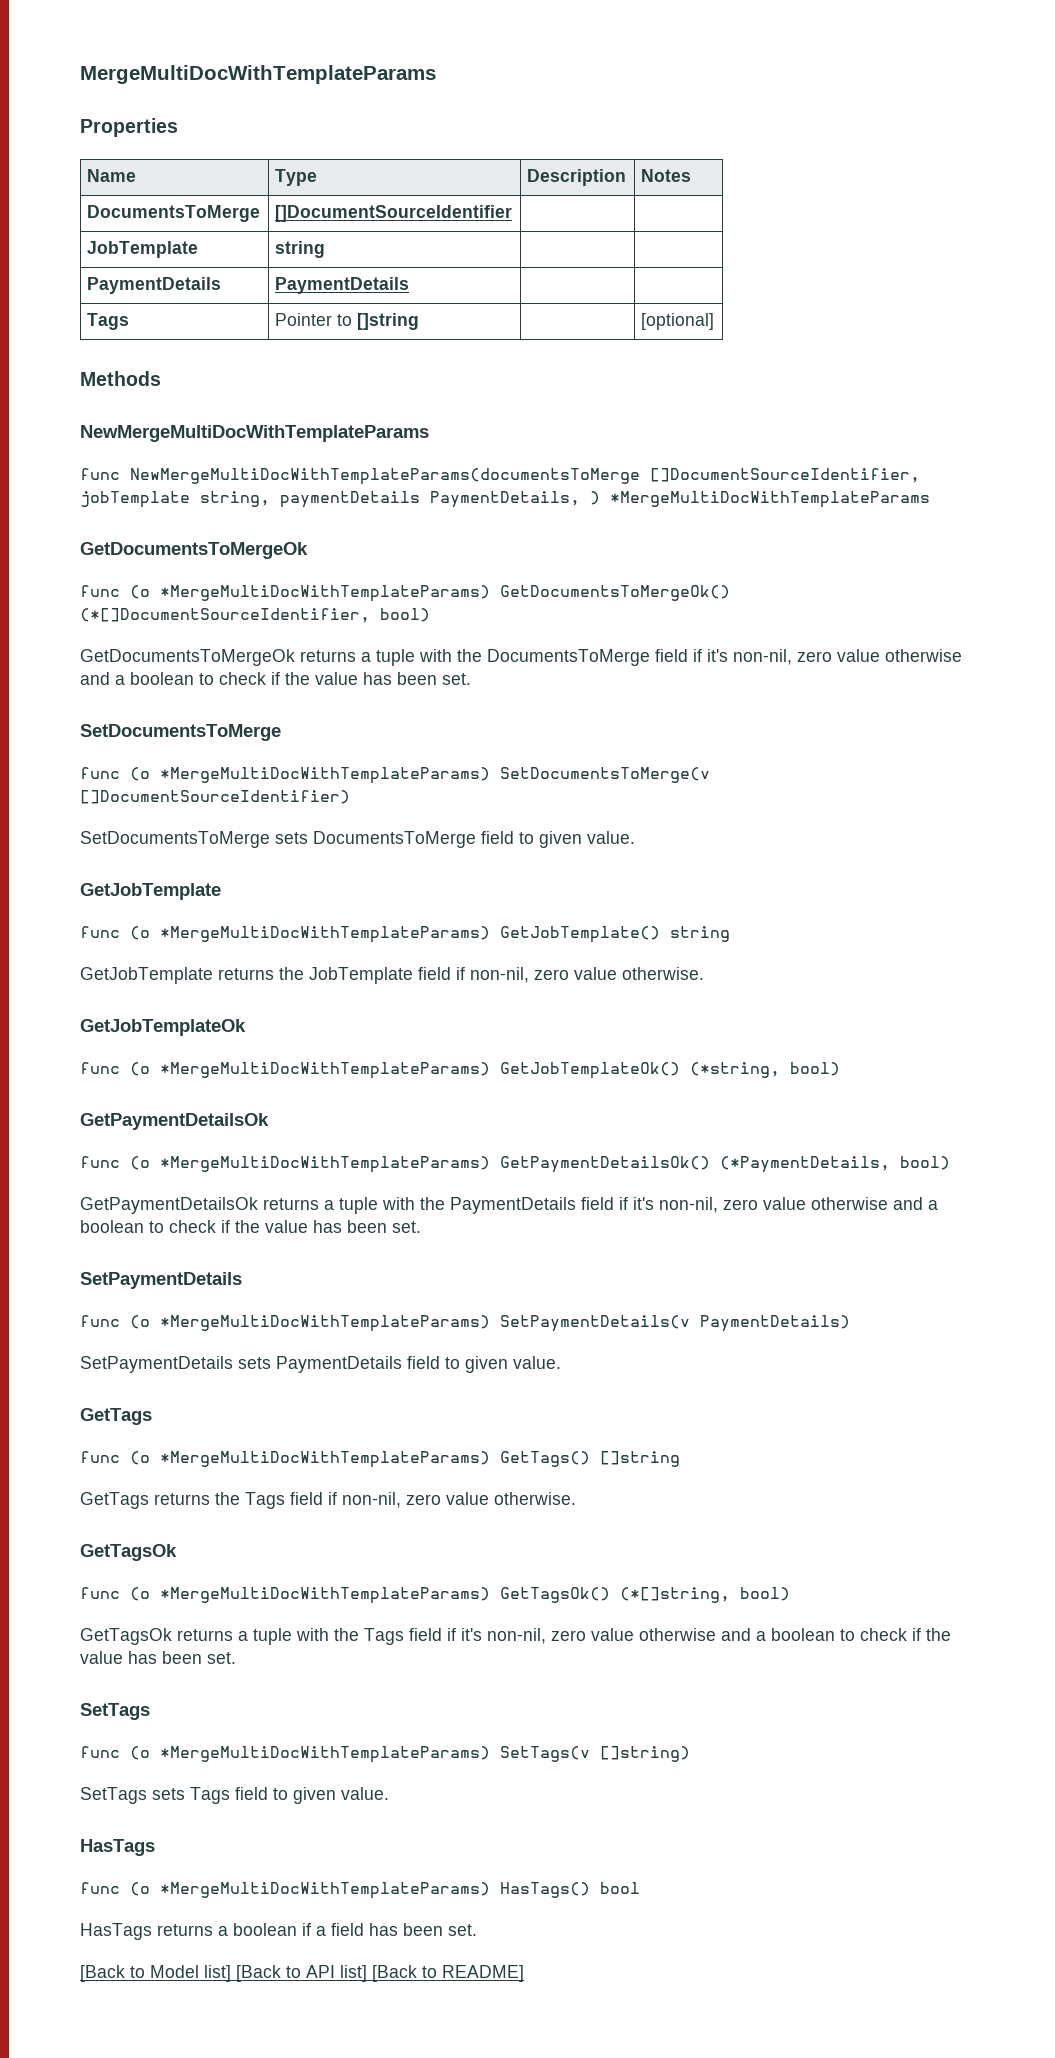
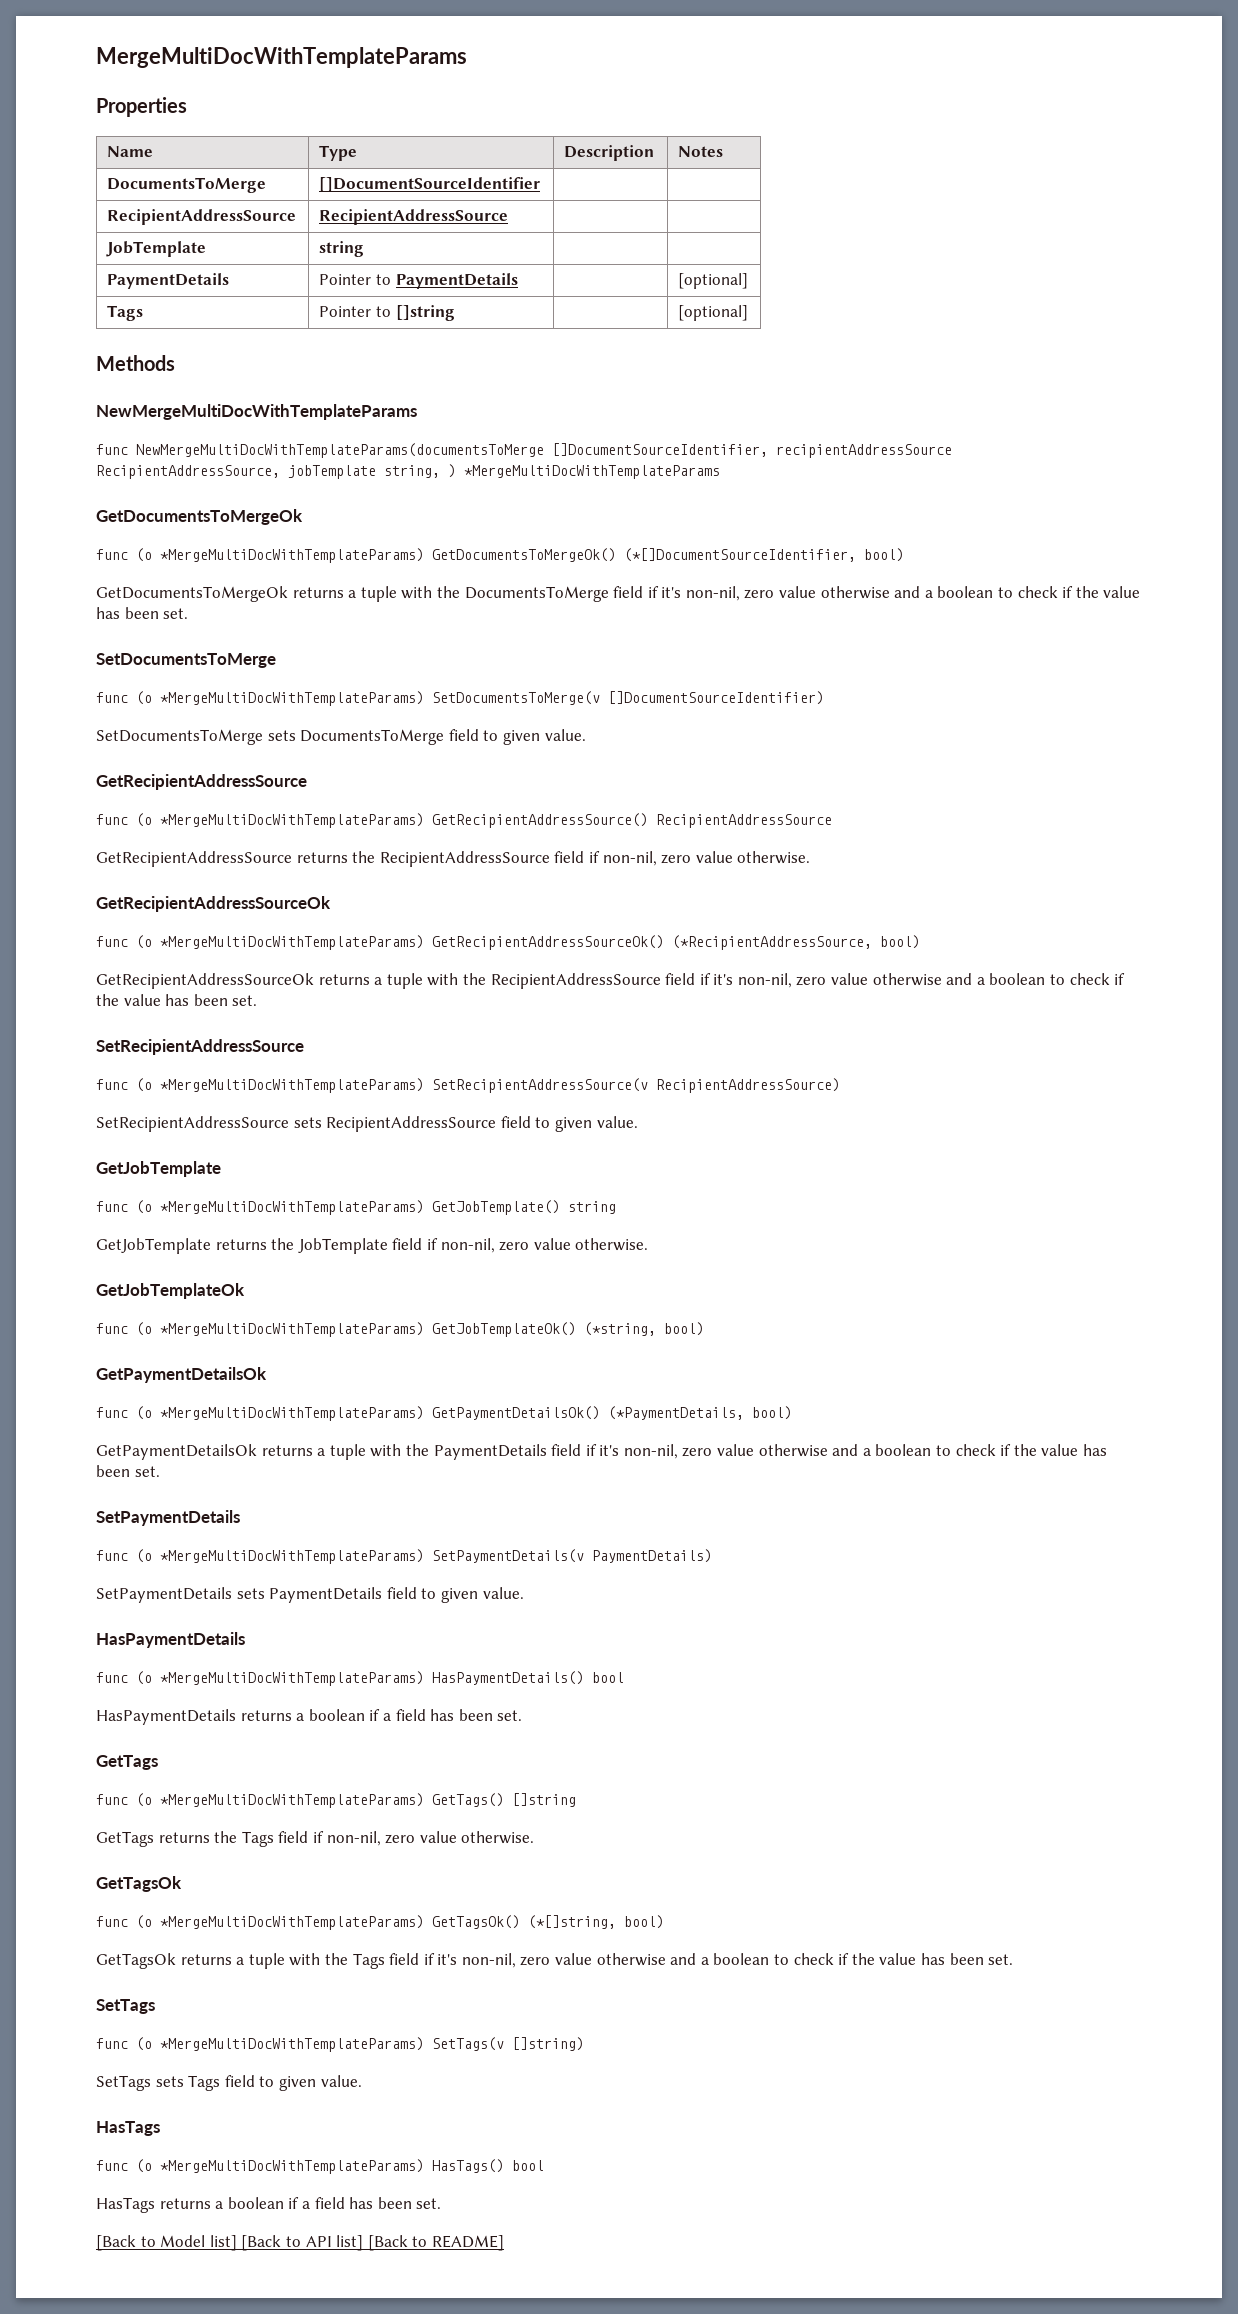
+ RecipientAddressSource | RecipientAddressSource | |
- PaymentDetails | PaymentDetails | |
+ PaymentDetails | Pointer to PaymentDetails | | [optional]
- func NewMergeMultiDocWithTemplateParams(documentsToMerge []DocumentSourceIdentifier, jobTemplate string, paymentDetails PaymentDetails, ) *MergeMultiDocWithTemplateParams
+ func NewMergeMultiDocWithTemplateParams(documentsToMerge []DocumentSourceIdentifier, recipientAddressSource RecipientAddressSource, jobTemplate string, ) *MergeMultiDocWithTemplateParams
  SetDocumentsToMerge sets DocumentsToMerge field to given value.
+ GetRecipientAddressSource
+ func (o *MergeMultiDocWithTemplateParams) GetRecipientAddressSource() RecipientAddressSource
+ GetRecipientAddressSource returns the RecipientAddressSource field if non-nil, zero value otherwise.
+ GetRecipientAddressSourceOk
+ func (o *MergeMultiDocWithTemplateParams) GetRecipientAddressSourceOk() (*RecipientAddressSource, bool)
+ GetRecipientAddressSourceOk returns a tuple with the RecipientAddressSource field if it's non-nil, zero value otherwise and a boolean to check if the value has been set.
+ SetRecipientAddressSource
+ func (o *MergeMultiDocWithTemplateParams) SetRecipientAddressSource(v RecipientAddressSource)
+ SetRecipientAddressSource sets RecipientAddressSource field to given value.
  SetPaymentDetails sets PaymentDetails field to given value.
+ HasPaymentDetails
+ func (o *MergeMultiDocWithTemplateParams) HasPaymentDetails() bool
+ HasPaymentDetails returns a boolean if a field has been set.

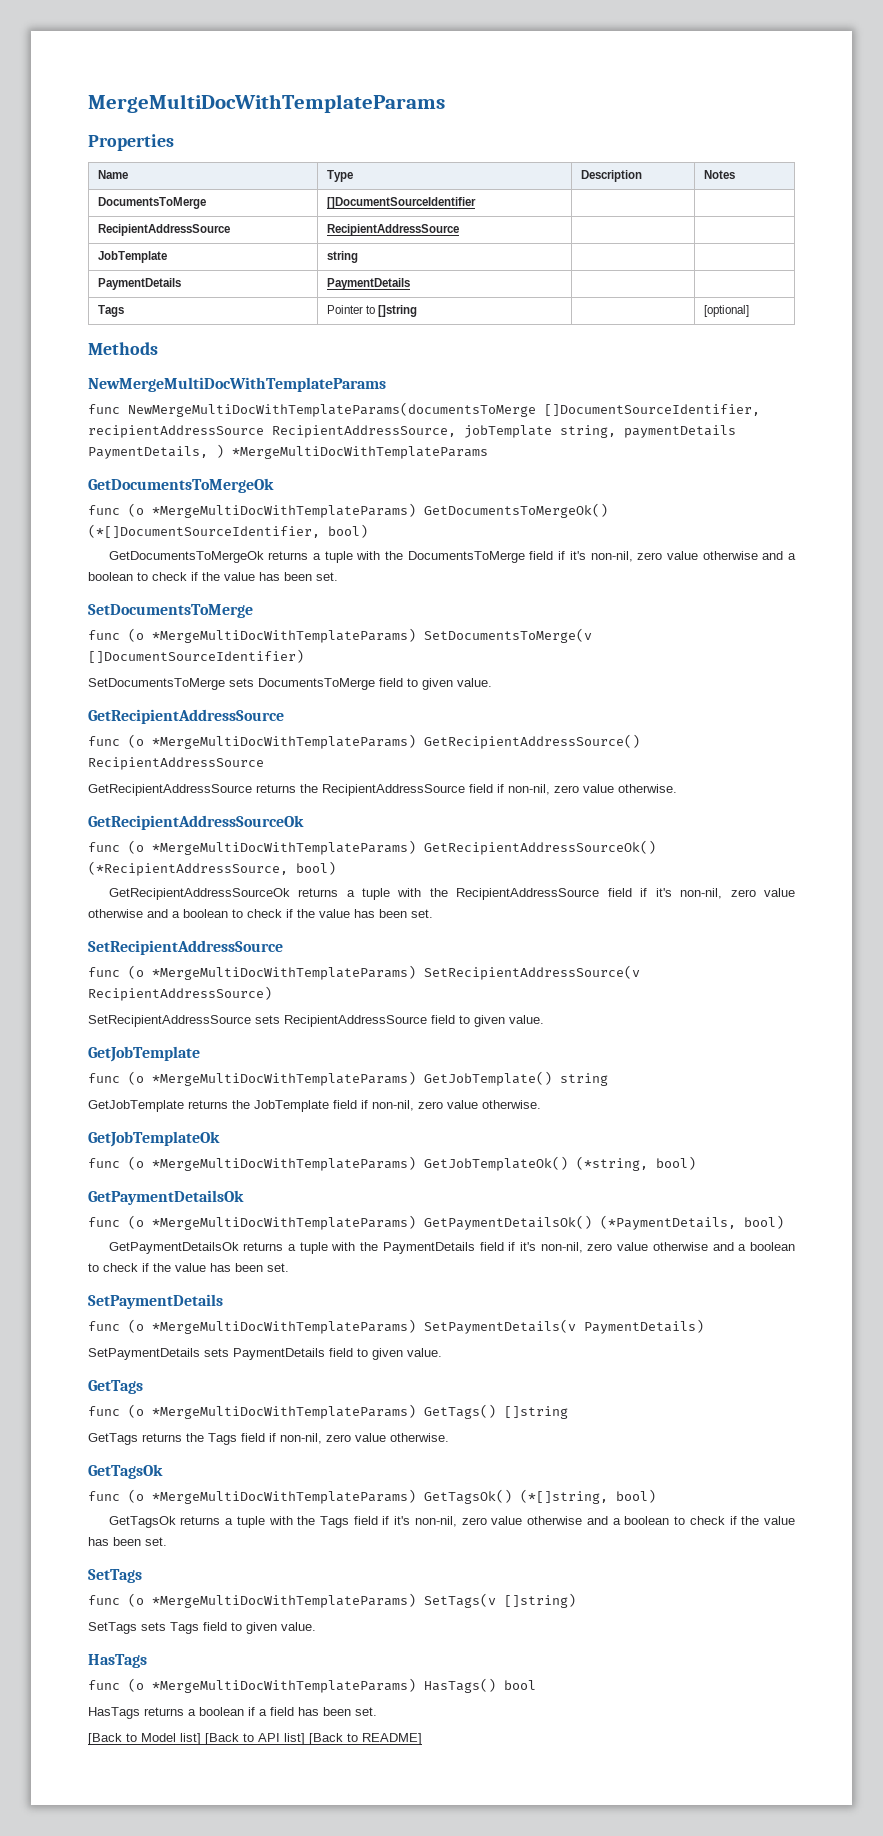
- PaymentDetails | Pointer to PaymentDetails | | [optional]
+ PaymentDetails | PaymentDetails | |
- func NewMergeMultiDocWithTemplateParams(documentsToMerge []DocumentSourceIdentifier, recipientAddressSource RecipientAddressSource, jobTemplate string, ) *MergeMultiDocWithTemplateParams
+ func NewMergeMultiDocWithTemplateParams(documentsToMerge []DocumentSourceIdentifier, recipientAddressSource RecipientAddressSource, jobTemplate string, paymentDetails PaymentDetails, ) *MergeMultiDocWithTemplateParams
  SetPaymentDetails sets PaymentDetails field to given value.
- HasPaymentDetails
- func (o *MergeMultiDocWithTemplateParams) HasPaymentDetails() bool
- HasPaymentDetails returns a boolean if a field has been set.

